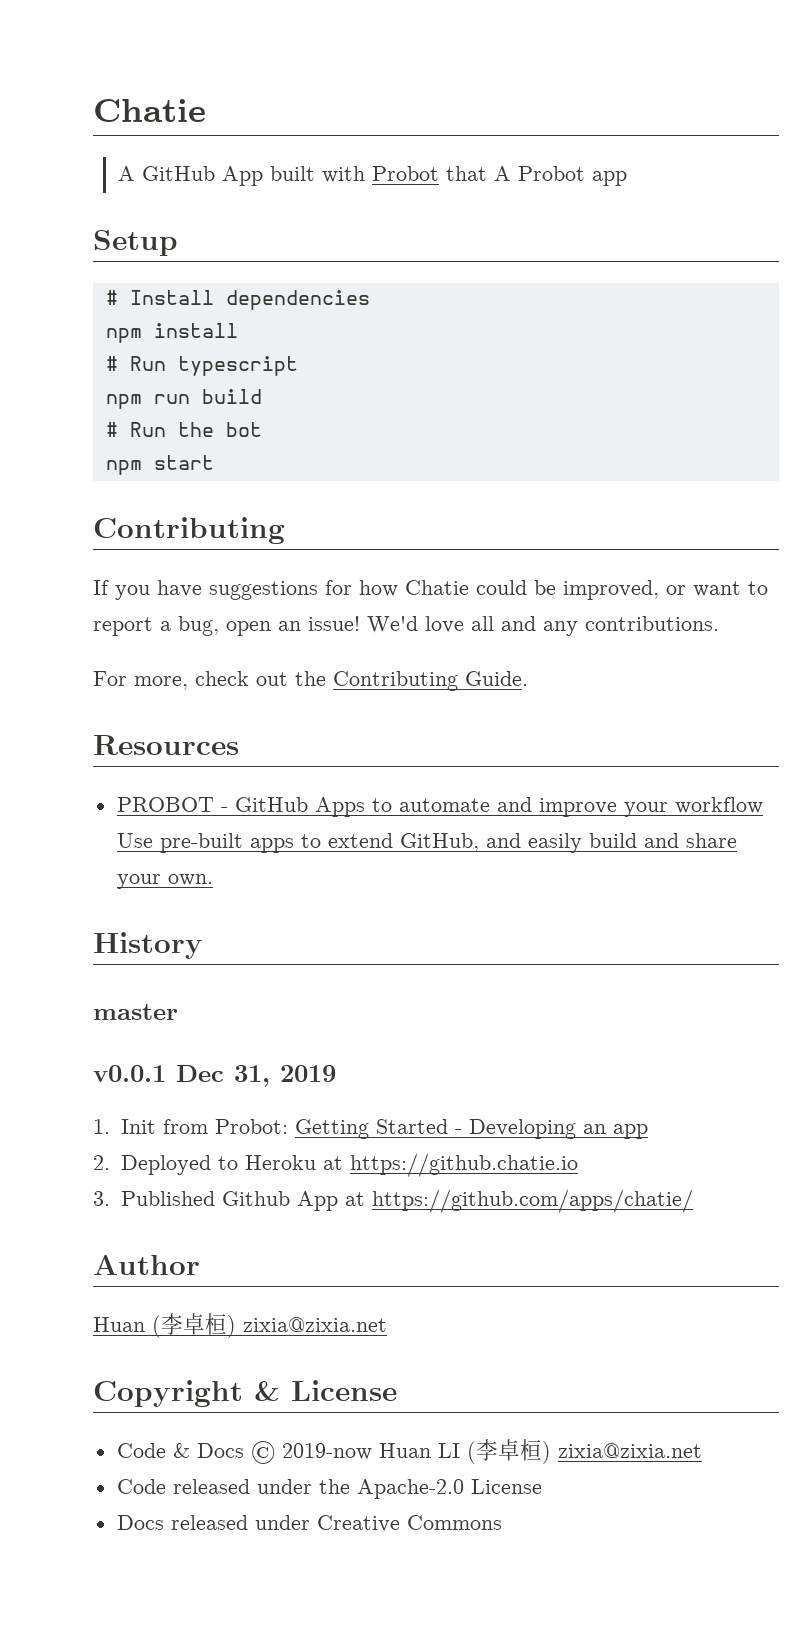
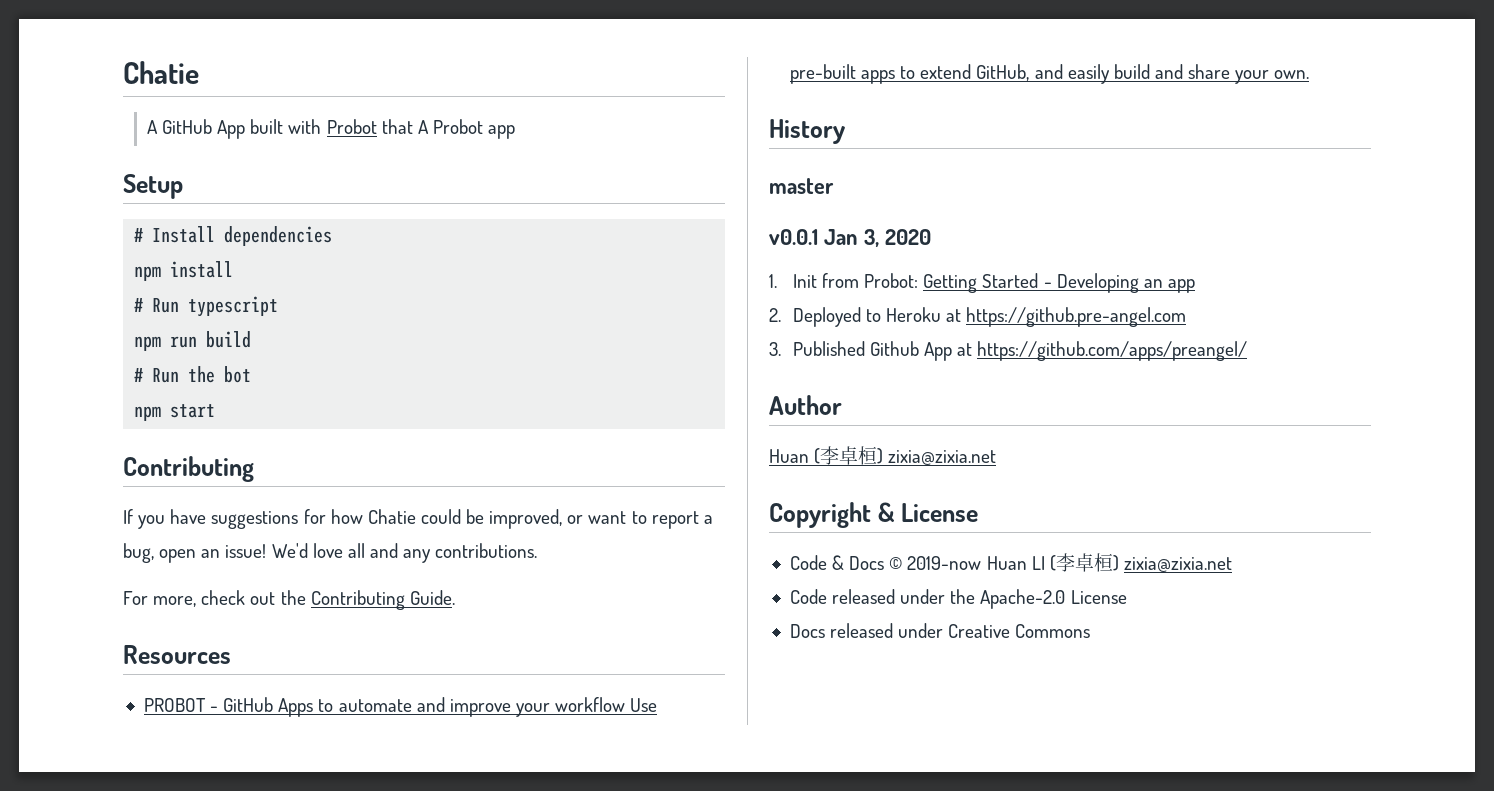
- v0.0.1 Dec 31, 2019
+ v0.0.1 Jan 3, 2020
- 2. Deployed to Heroku at https://github.chatie.io
+ 2. Deployed to Heroku at https://github.pre-angel.com
- 3. Published Github App at https://github.com/apps/chatie/
+ 3. Published Github App at https://github.com/apps/preangel/

